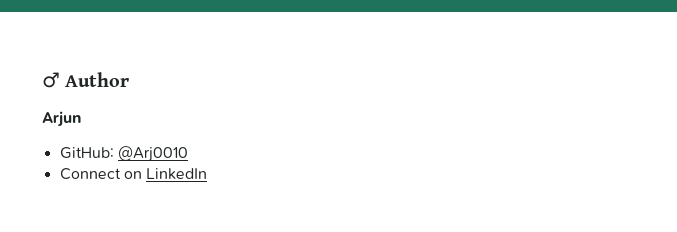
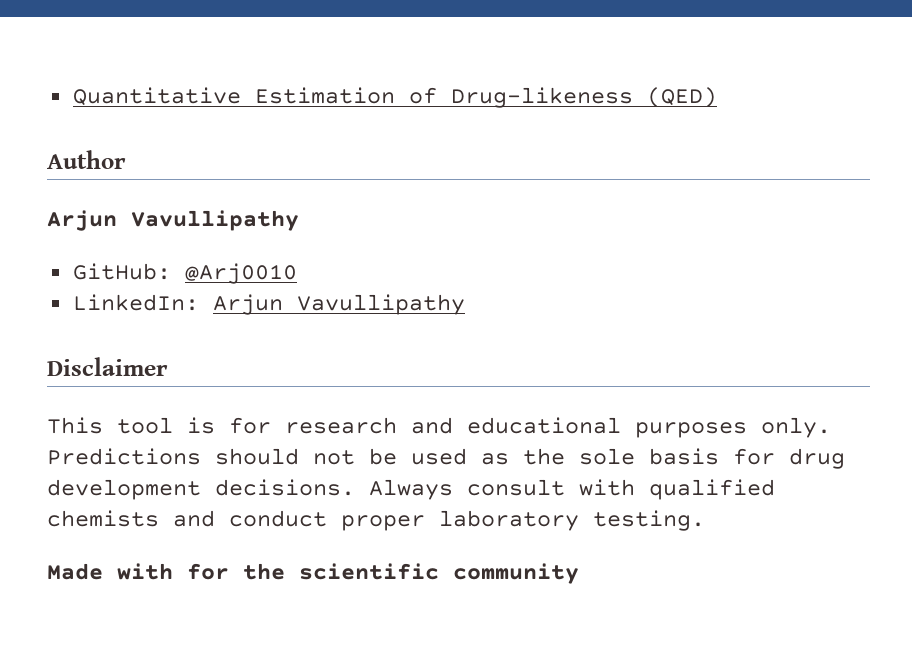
- ♂ Author
- Arjun
+ Quantitative Estimation of Drug-likeness (QED)
+ Author
+ Arjun Vavullipathy
- Connect on LinkedIn
+ LinkedIn: Arjun Vavullipathy
+ Disclaimer
+ This tool is for research and educational purposes only. Predictions should not be used as the sole basis for drug development decisions. Always consult with qualified chemists and conduct proper laboratory testing.
+ Made with for the scientific community

